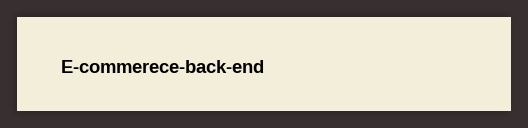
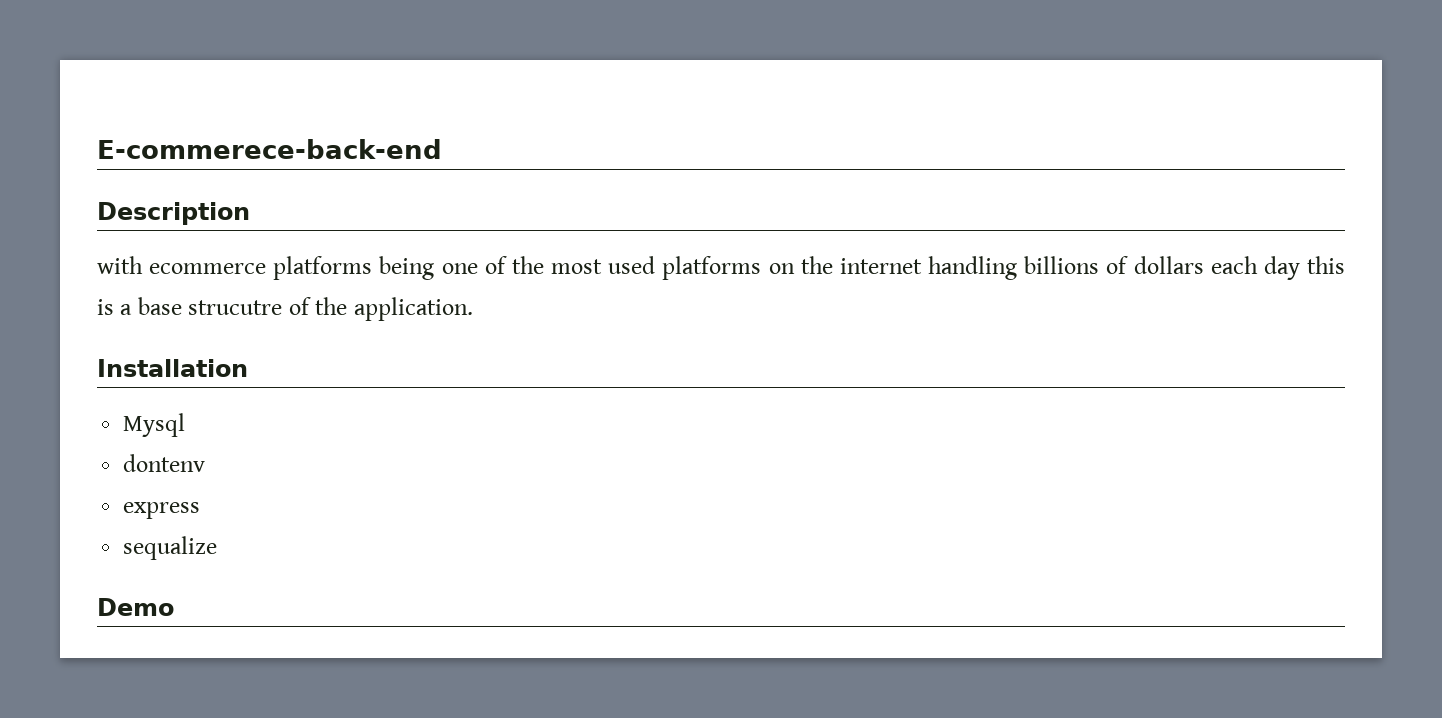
+ Description
+ with ecommerce platforms being one of the most used platforms on the internet handling billions of dollars each day this is a base strucutre of the application.
+ Installation
+ Mysql
+ dontenv
+ express
+ sequalize
+ Demo

